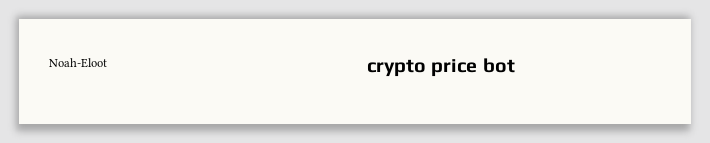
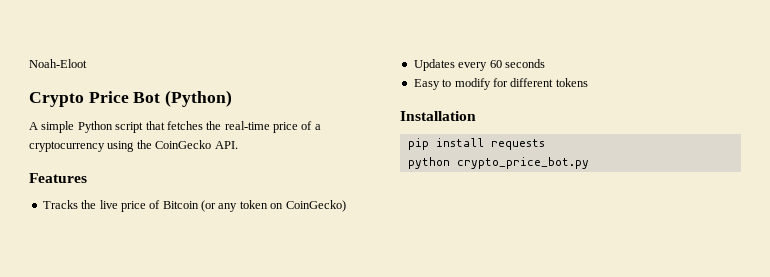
- crypto price bot
+ Crypto Price Bot (Python)
+ A simple Python script that fetches the real-time price of a cryptocurrency using the CoinGecko API.
+ Features
+ Tracks the live price of Bitcoin (or any token on CoinGecko)
+ Updates every 60 seconds
+ Easy to modify for different tokens
+ Installation
+ pip install requests
+ python crypto_price_bot.py

